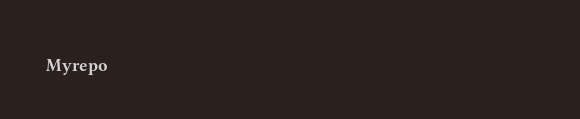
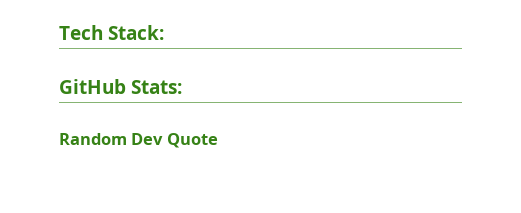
- Myrepo
+ Tech Stack:
+ GitHub Stats:
+ Random Dev Quote

